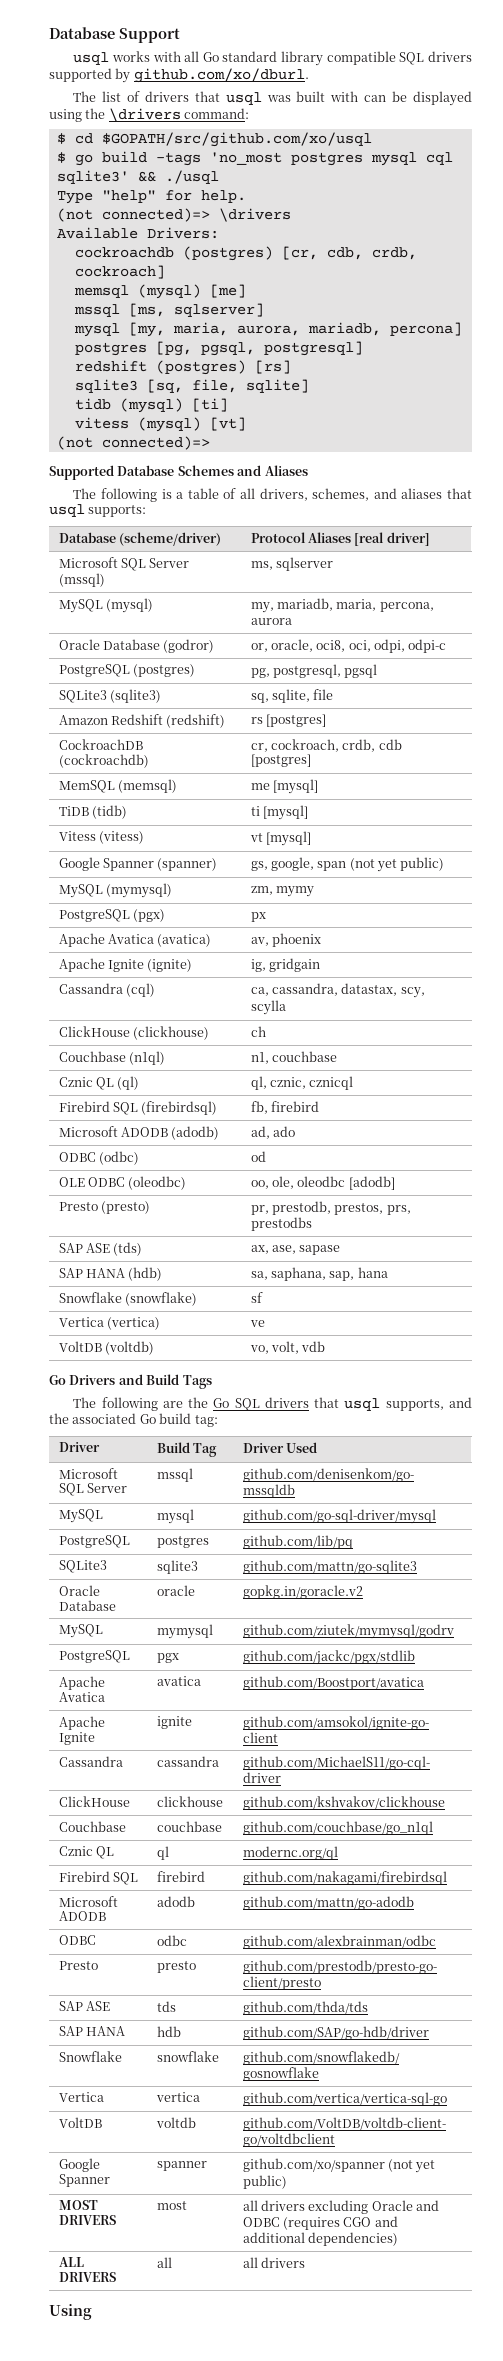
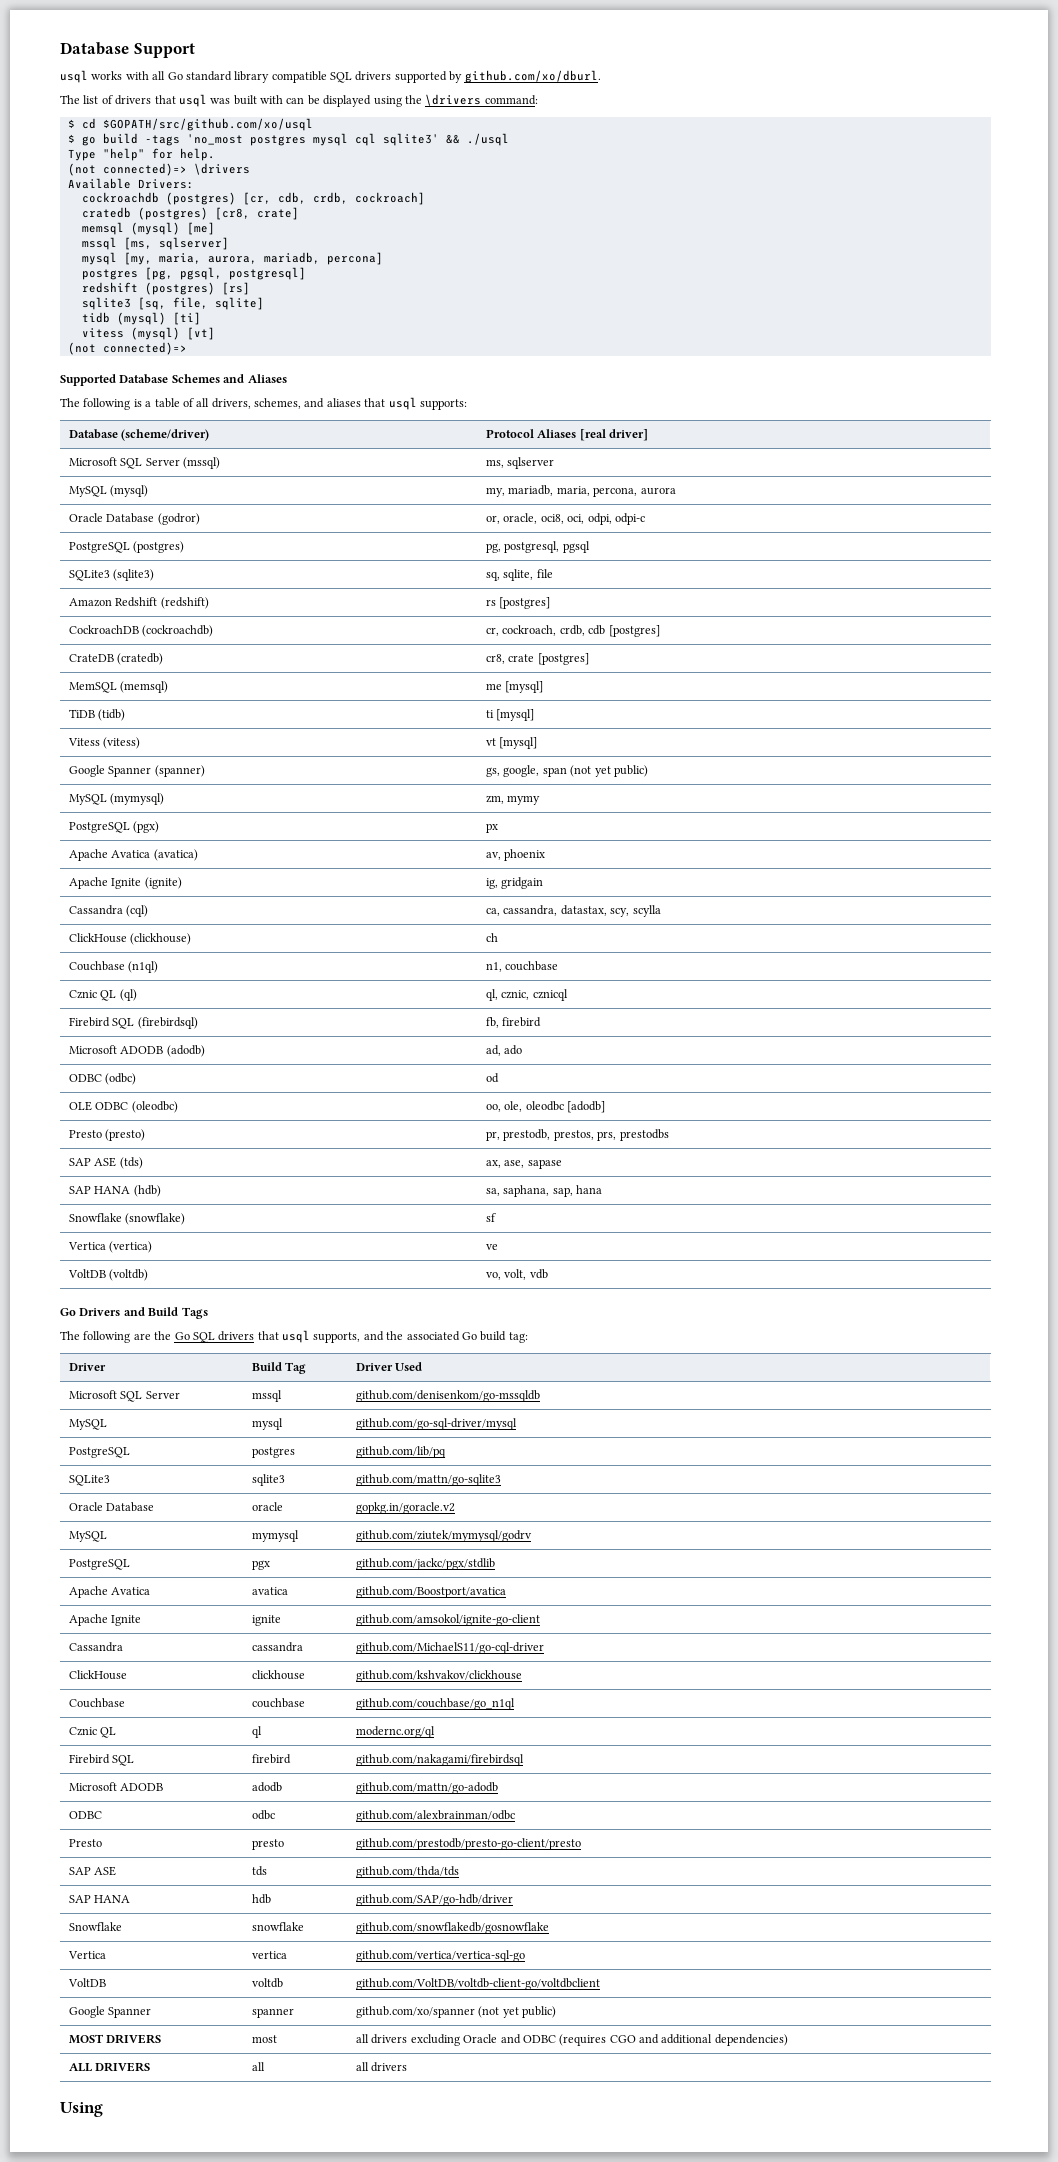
+ cratedb (postgres) [cr8, crate]
+ CrateDB (cratedb) | cr8, crate [postgres]

